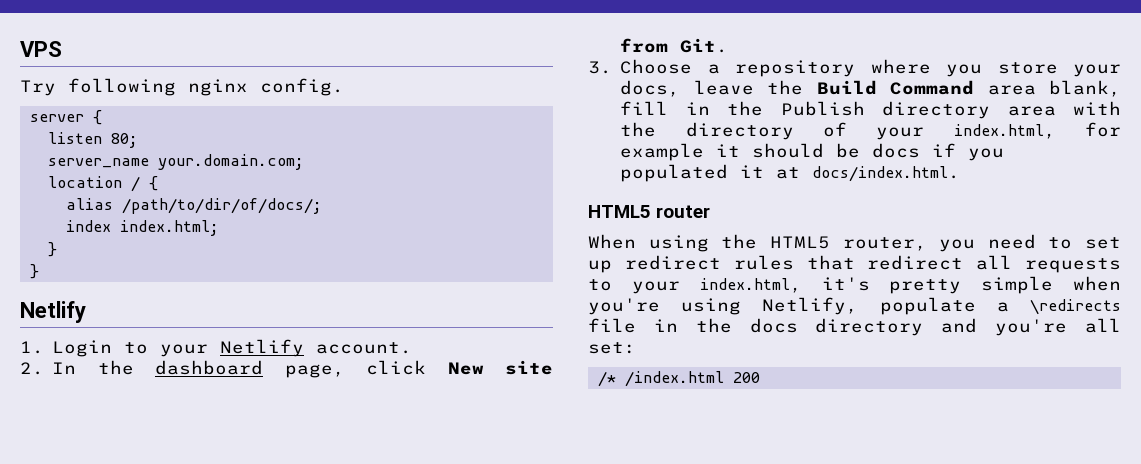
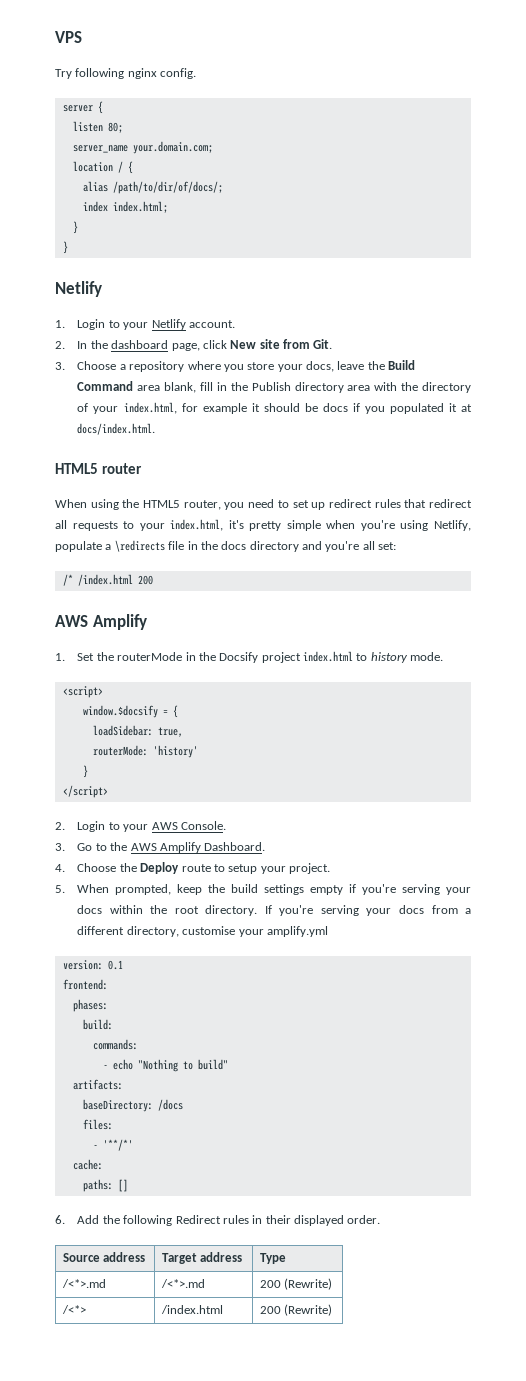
  /* /index.html 200
+ AWS Amplify
+ 1. Set the routerMode in the Docsify project index.html to history mode.
+ <script>
+ window.$docsify = {
+ loadSidebar: true,
+ routerMode: 'history'
+ }
+ </script>
+ 2. Login to your AWS Console.
+ 3. Go to the AWS Amplify Dashboard.
+ 4. Choose the Deploy route to setup your project.
+ 5. When prompted, keep the build settings empty if you're serving your docs within the root directory. If you're serving your docs from a different directory, customise your amplify.yml
+ version: 0.1
+ frontend:
+ phases:
+ build:
+ commands:
+ - echo "Nothing to build"
+ artifacts:
+ baseDirectory: /docs
+ files:
+ - '**/*'
+ cache:
+ paths: []
+ 6. Add the following Redirect rules in their displayed order.
+ Source address | Target address | Type
+ /<*>.md | /<*>.md | 200 (Rewrite)
+ /<*> | /index.html | 200 (Rewrite)

